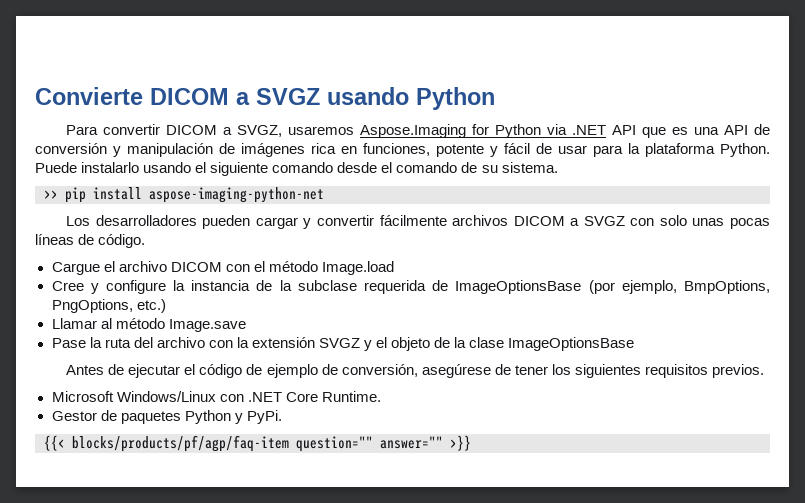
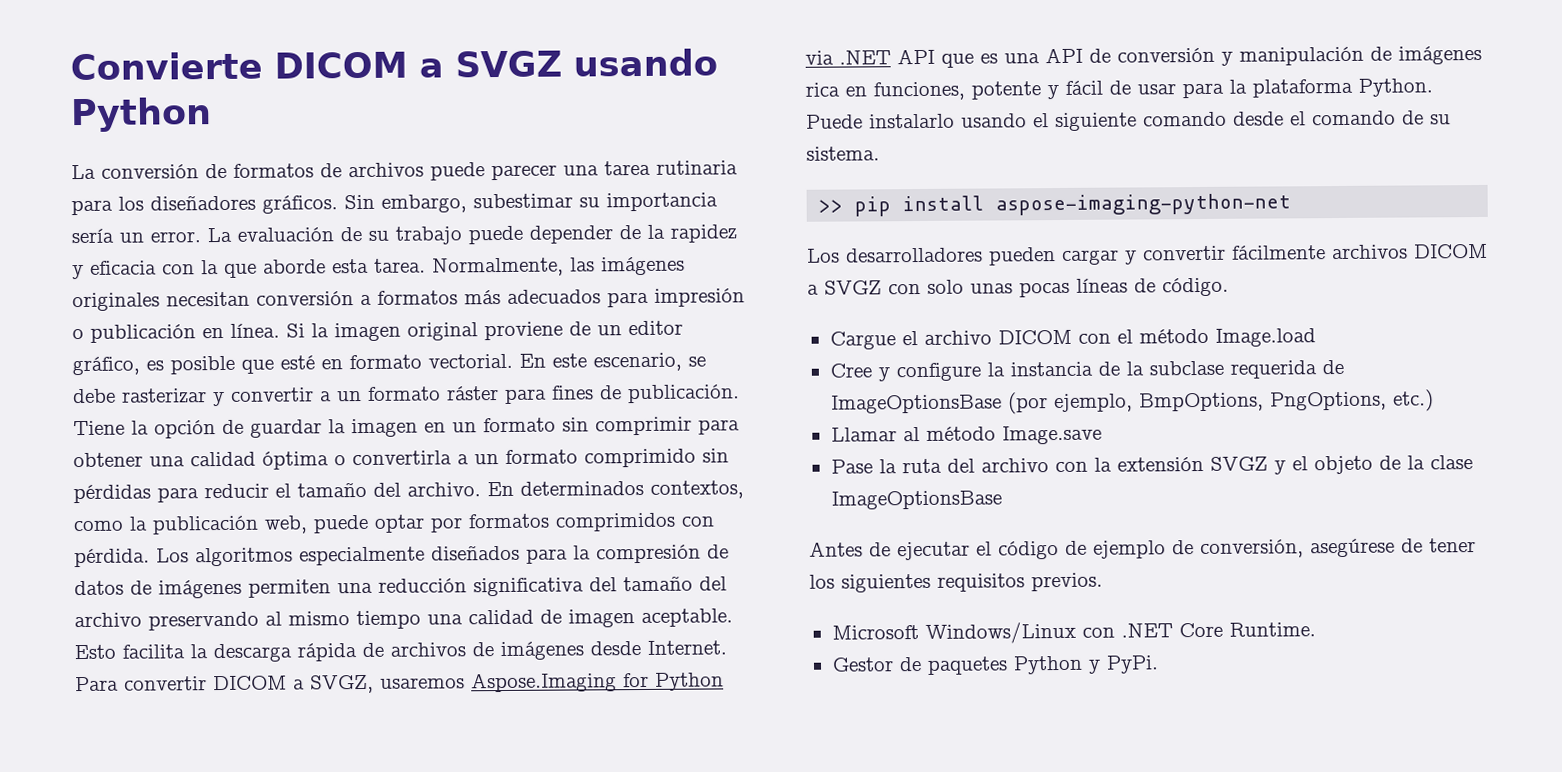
+ La conversión de formatos de archivos puede parecer una tarea rutinaria para los diseñadores gráficos. Sin embargo, subestimar su importancia sería un error. La evaluación de su trabajo puede depender de la rapidez y eficacia con la que aborde esta tarea. Normalmente, las imágenes originales necesitan conversión a formatos más adecuados para impresión o publicación en línea. Si la imagen original proviene de un editor gráfico, es posible que esté en formato vectorial. En este escenario, se debe rasterizar y convertir a un formato ráster para fines de publicación. Tiene la opción de guardar la imagen en un formato sin comprimir para obtener una calidad óptima o convertirla a un formato comprimido sin pérdidas para reducir el tamaño del archivo. En determinados contextos, como la publicación web, puede optar por formatos comprimidos con pérdida. Los algoritmos especialmente diseñados para la compresión de datos de imágenes permiten una reducción significativa del tamaño del archivo preservando al mismo tiempo una calidad de imagen aceptable. Esto facilita la descarga rápida de archivos de imágenes desde Internet.
- {{< blocks/products/pf/agp/faq-item question="" answer="" >}}

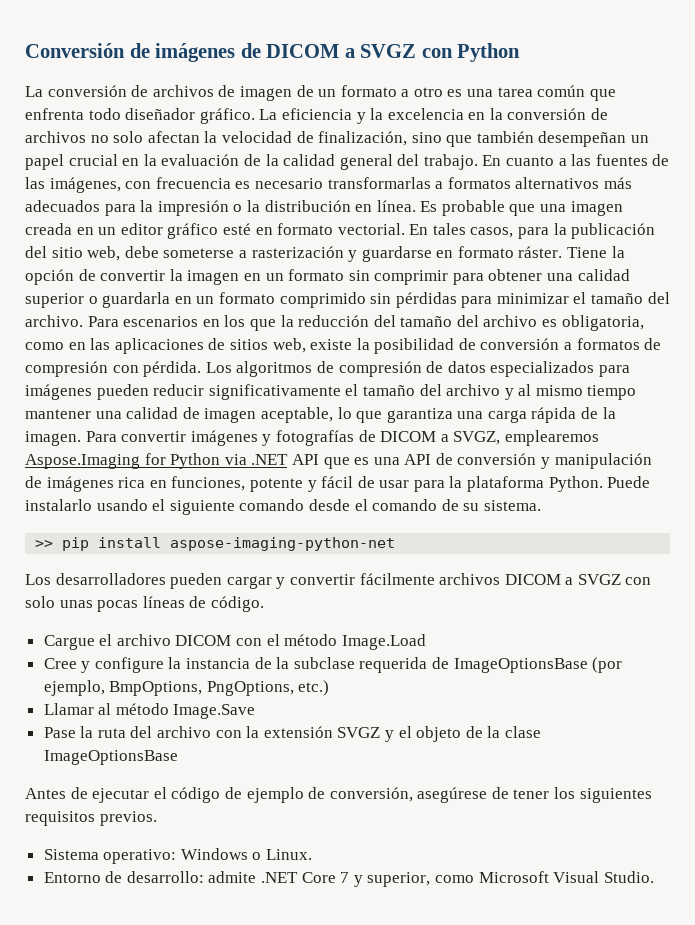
- Convierte DICOM a SVGZ usando Python
+ Conversión de imágenes de DICOM a SVGZ con Python
- La conversión de formatos de archivos puede parecer una tarea rutinaria para los diseñadores gráficos. Sin embargo, subestimar su importancia sería un error. La evaluación de su trabajo puede depender de la rapidez y eficacia con la que aborde esta tarea. Normalmente, las imágenes originales necesitan conversión a formatos más adecuados para impresión o publicación en línea. Si la imagen original proviene de un editor gráfico, es posible que esté en formato vectorial.
+ La conversión de archivos de imagen de un formato a otro es una tarea común que enfrenta todo diseñador gráfico. La eficiencia y la excelencia en la conversión de archivos no solo afectan la velocidad de finalización, sino que también desempeñan un papel crucial en la evaluación de la calidad general del trabajo. En cuanto a las fuentes de las imágenes, con frecuencia es necesario transformarlas a formatos alternativos más adecuados para la impresión o la distribución en línea. Es probable que una imagen creada en un editor gráfico esté en formato vectorial.
- En este escenario, se debe rasterizar y convertir a un formato ráster para fines de publicación.
+ En tales casos, para la publicación del sitio web, debe someterse a rasterización y guardarse en formato ráster.
- Tiene la opción de guardar la imagen en un formato sin comprimir para obtener una calidad óptima o convertirla a un formato comprimido sin pérdidas para reducir el tamaño del archivo.
+ Tiene la opción de convertir la imagen en un formato sin comprimir para obtener una calidad superior o guardarla en un formato comprimido sin pérdidas para minimizar el tamaño del archivo.
- En determinados contextos, como la publicación web, puede optar por formatos comprimidos con pérdida. Los algoritmos especialmente diseñados para la compresión de datos de imágenes permiten una reducción significativa del tamaño del archivo preservando al mismo tiempo una calidad de imagen aceptable. Esto facilita la descarga rápida de archivos de imágenes desde Internet. Para convertir DICOM a SVGZ, usaremos Aspose.Imaging for Python via .NET API que es una API de conversión y manipulación de imágenes rica en funciones, potente y fácil de usar para la plataforma Python.
+ Para escenarios en los que la reducción del tamaño del archivo es obligatoria, como en las aplicaciones de sitios web, existe la posibilidad de conversión a formatos de compresión con pérdida. Los algoritmos de compresión de datos especializados para imágenes pueden reducir significativamente el tamaño del archivo y al mismo tiempo mantener una calidad de imagen aceptable, lo que garantiza una carga rápida de la imagen. Para convertir imágenes y fotografías de DICOM a SVGZ, emplearemos Aspose.Imaging for Python via .NET API que es una API de conversión y manipulación de imágenes rica en funciones, potente y fácil de usar para la plataforma Python.
- Cargue el archivo DICOM con el método Image.load
+ Cargue el archivo DICOM con el método Image.Load
- Llamar al método Image.save
+ Llamar al método Image.Save
- Microsoft Windows/Linux con .NET Core Runtime.
- Gestor de paquetes Python y PyPi.
+ Sistema operativo: Windows o Linux.
+ Entorno de desarrollo: admite .NET Core 7 y superior, como Microsoft Visual Studio.

